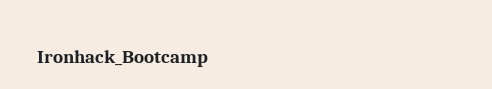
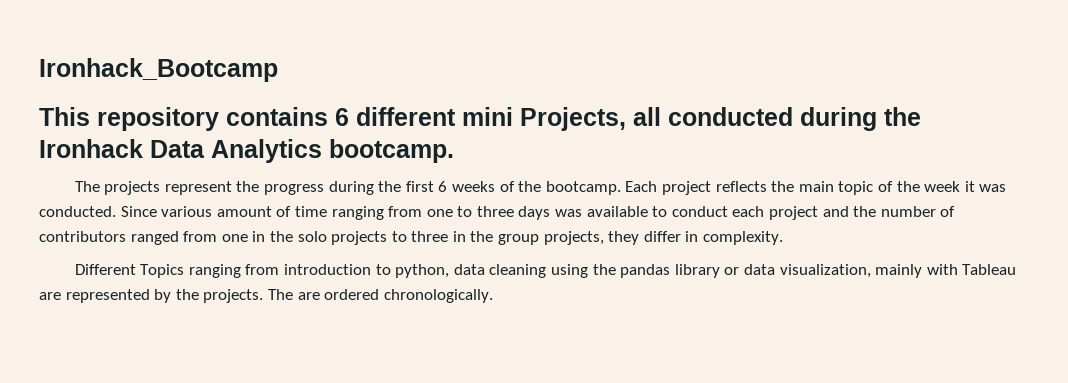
+ This repository contains 6 different mini Projects, all conducted during the Ironhack Data Analytics bootcamp.
+ The projects represent the progress during the first 6 weeks of the bootcamp. Each project reflects the main topic of the week it was conducted. Since various amount of time ranging from one to three days was available to conduct each project and the number of contributors ranged from one in the solo projects to three in the group projects, they differ in complexity.
+ Different Topics ranging from introduction to python, data cleaning using the pandas library or data visualization, mainly with Tableau are represented by the projects. The are ordered chronologically.

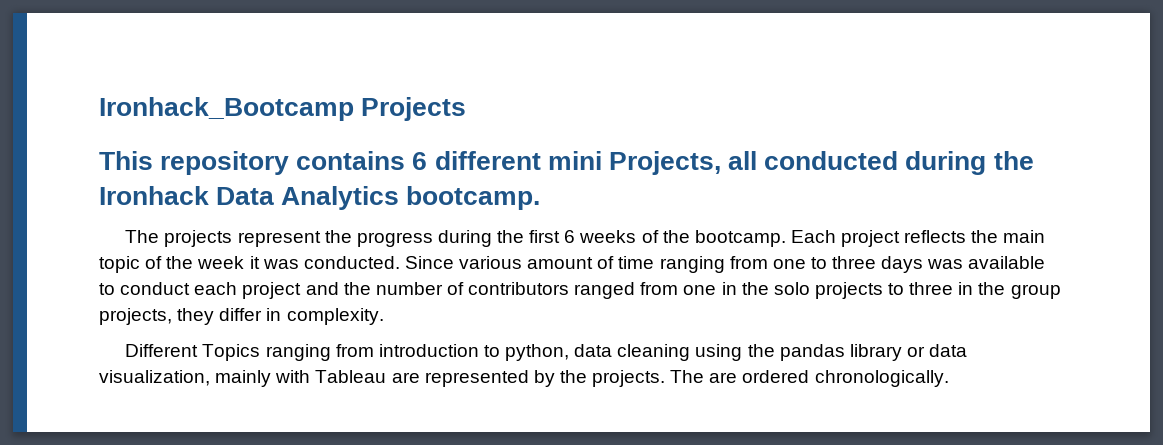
- Ironhack_Bootcamp
+ Ironhack_Bootcamp Projects

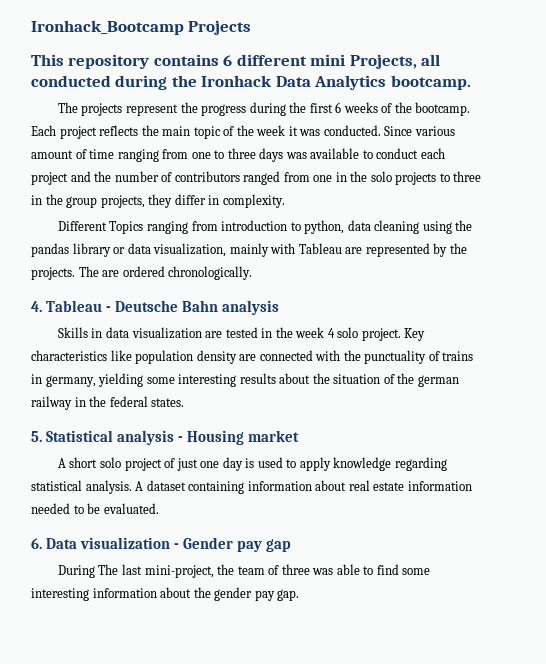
+ 4. Tableau - Deutsche Bahn analysis
+ Skills in data visualization are tested in the week 4 solo project. Key characteristics like population density are connected with the punctuality of trains in germany, yielding some interesting results about the situation of the german railway in the federal states.
+ 5. Statistical analysis - Housing market
+ A short solo project of just one day is used to apply knowledge regarding statistical analysis. A dataset containing information about real estate information needed to be evaluated.
+ 6. Data visualization - Gender pay gap
+ During The last mini-project, the team of three was able to find some interesting information about the gender pay gap.

